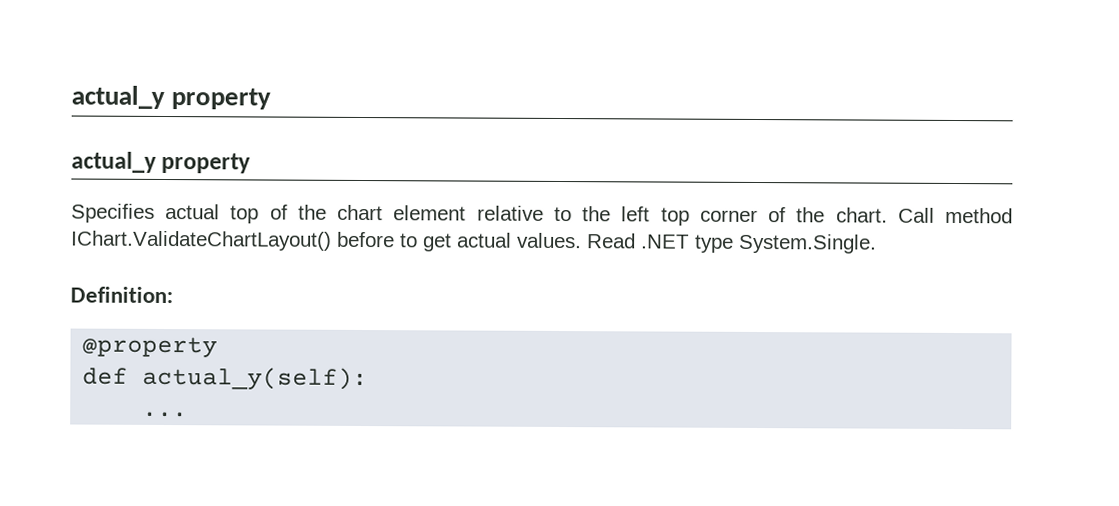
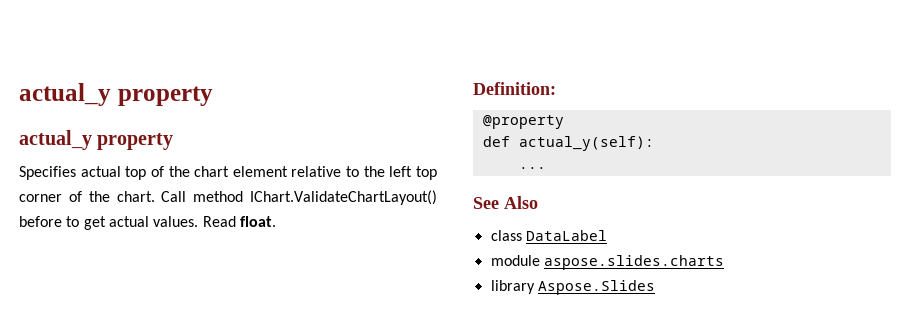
- Read .NET type System.Single.
+ Read float.
+ See Also
+ class DataLabel
+ module aspose.slides.charts
+ library Aspose.Slides

